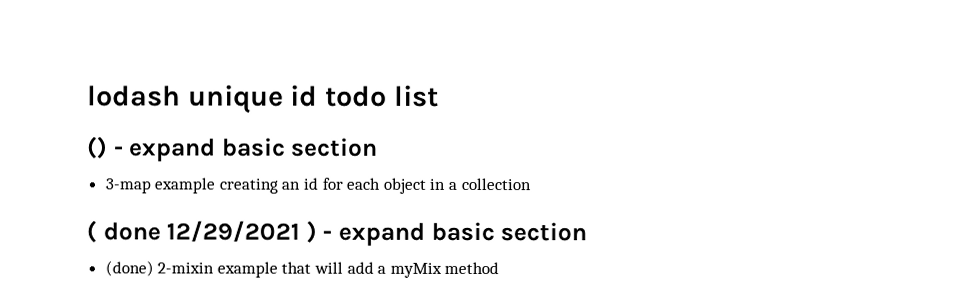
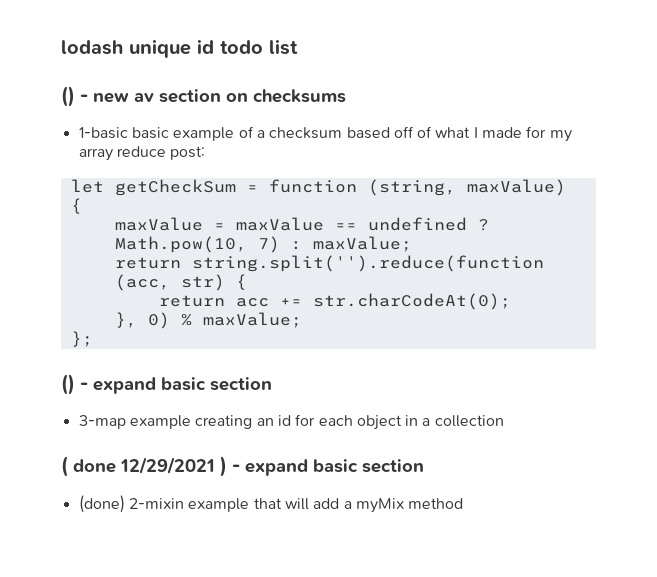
+ () - new av section on checksums
+ 1-basic basic example of a checksum based off of what I made for my array reduce post:
+ let getCheckSum = function (string, maxValue) {
+ maxValue = maxValue == undefined ? Math.pow(10, 7) : maxValue;
+ return string.split('').reduce(function (acc, str) {
+ return acc += str.charCodeAt(0);
+ }, 0) % maxValue;
+ };

